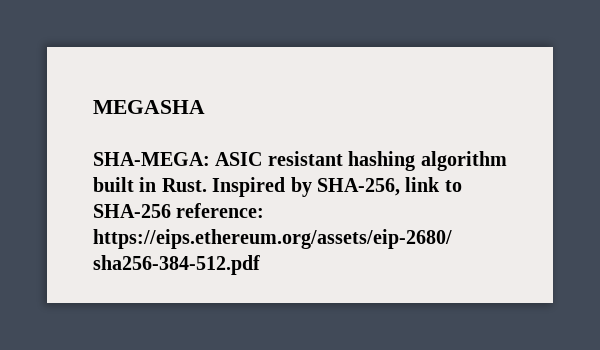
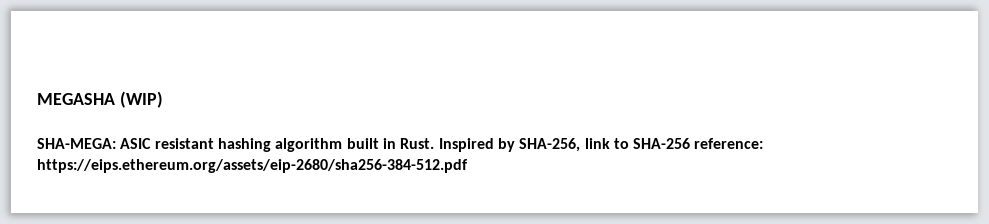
- MEGASHA
+ MEGASHA (WIP)

